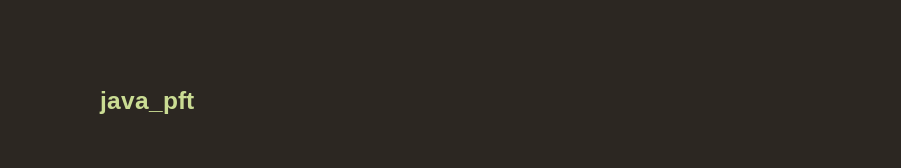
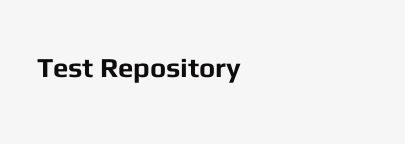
- java_pft
+ Test Repository

